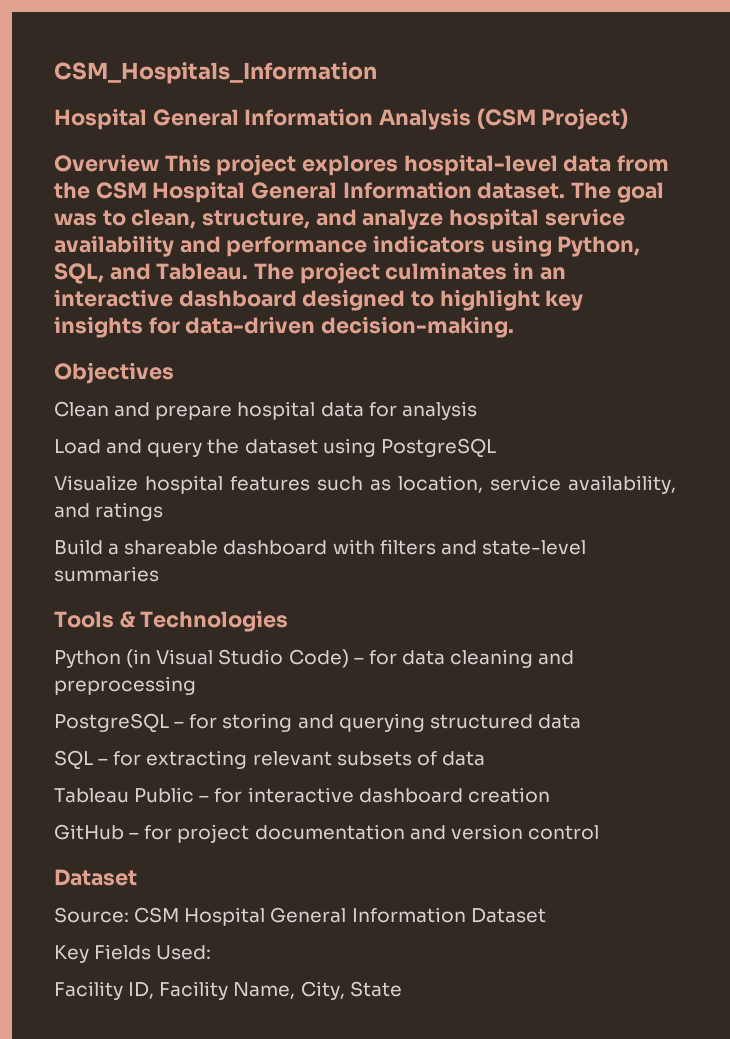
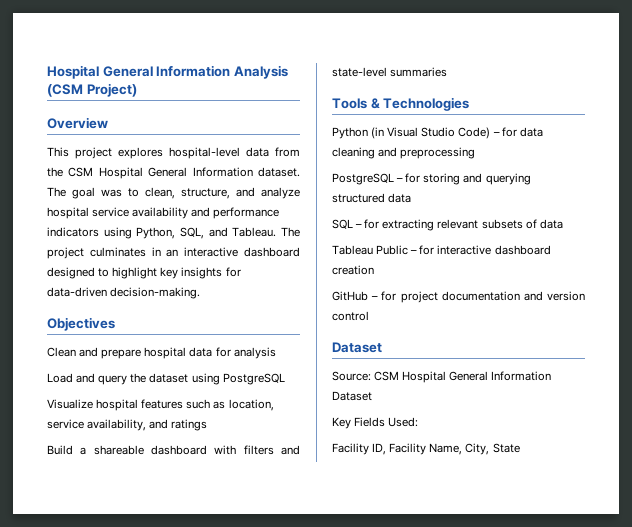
- CSM_Hospitals_Information
- Overview This project explores hospital-level data from the CSM Hospital General Information dataset.
+ Overview
+ This project explores hospital-level data from the CSM Hospital General Information dataset.

